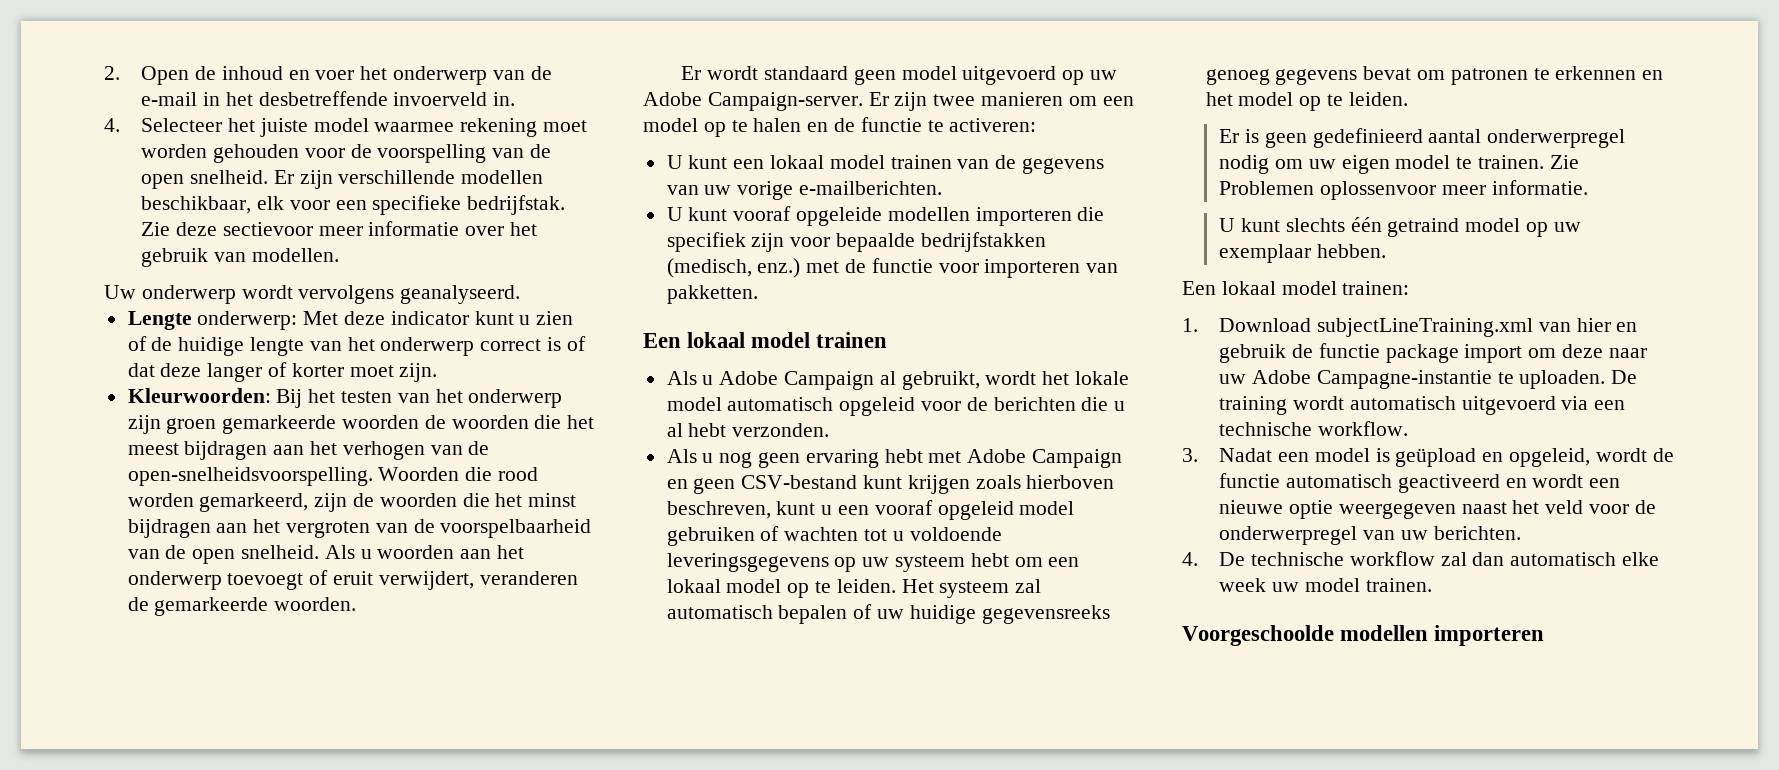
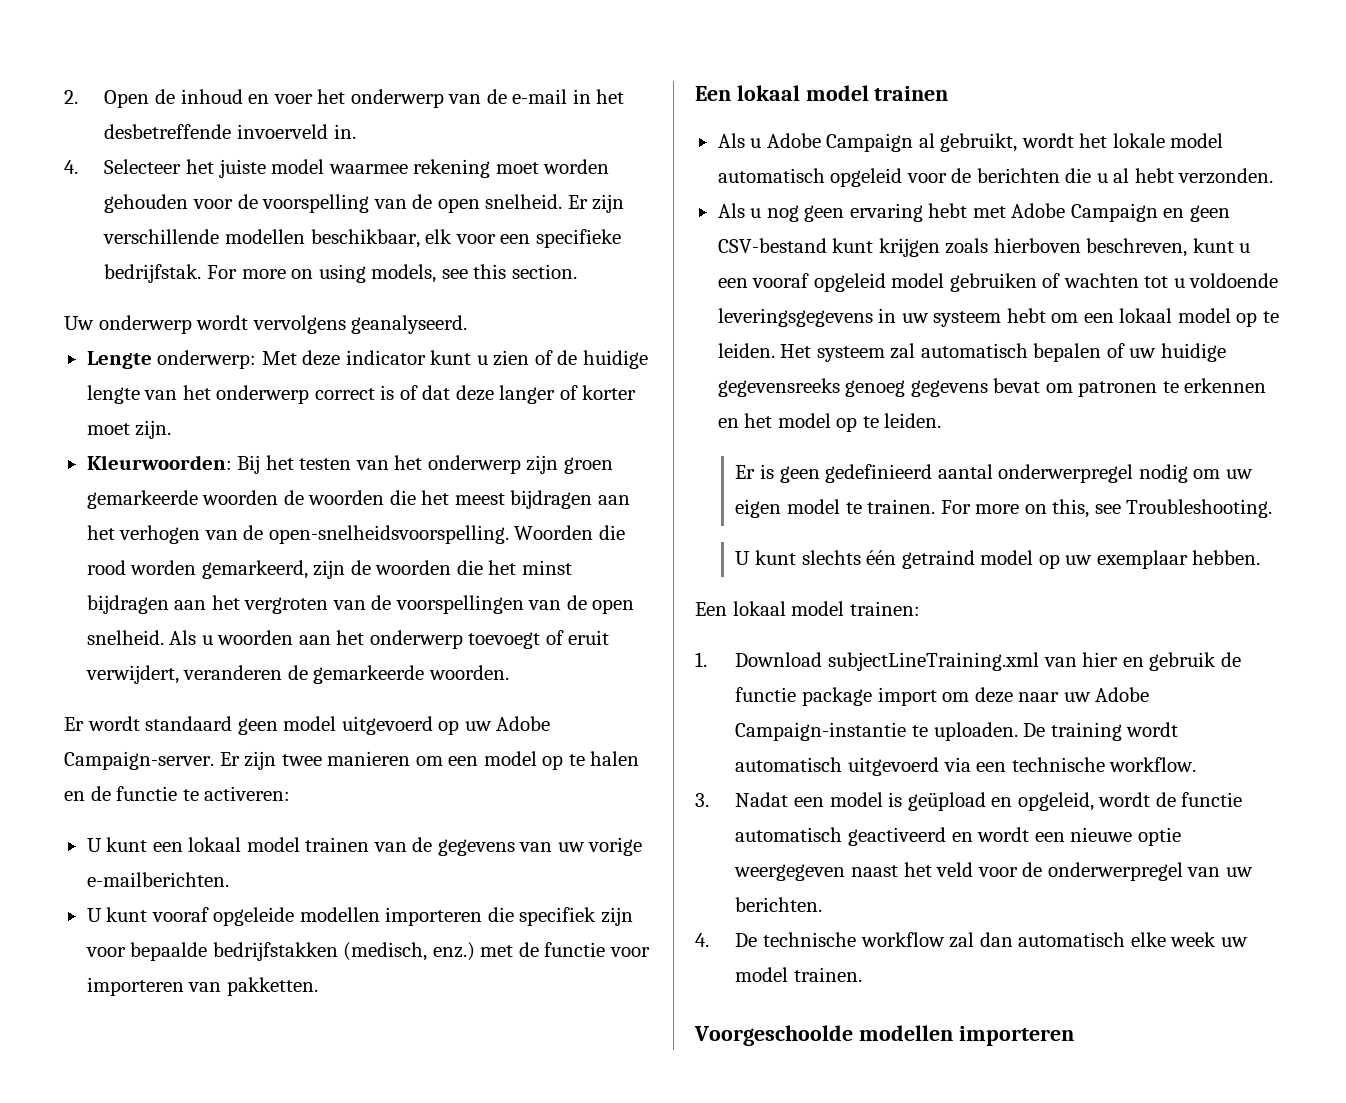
- Zie deze sectievoor meer informatie over het gebruik van modellen.
+ For more on using models, see this section.
- Woorden die rood worden gemarkeerd, zijn de woorden die het minst bijdragen aan het vergroten van de voorspelbaarheid van de open snelheid.
+ Woorden die rood worden gemarkeerd, zijn de woorden die het minst bijdragen aan het vergroten van de voorspellingen van de open snelheid.
- Als u nog geen ervaring hebt met Adobe Campaign en geen CSV-bestand kunt krijgen zoals hierboven beschreven, kunt u een vooraf opgeleid model gebruiken of wachten tot u voldoende leveringsgegevens op uw systeem hebt om een lokaal model op te leiden.
+ Als u nog geen ervaring hebt met Adobe Campaign en geen CSV-bestand kunt krijgen zoals hierboven beschreven, kunt u een vooraf opgeleid model gebruiken of wachten tot u voldoende leveringsgegevens in uw systeem hebt om een lokaal model op te leiden.
- Zie Problemen oplossenvoor meer informatie.
+ For more on this, see Troubleshooting.
- 1. Download subjectLineTraining.xml van hier en gebruik de functie package import om deze naar uw Adobe Campagne-instantie te uploaden.
+ 1. Download subjectLineTraining.xml van hier en gebruik de functie package import om deze naar uw Adobe Campaign-instantie te uploaden.

